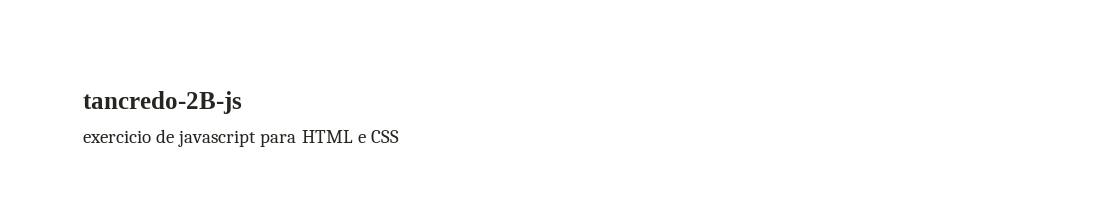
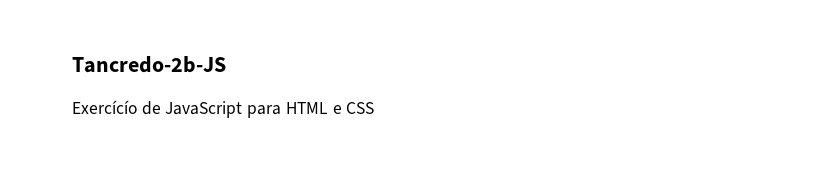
- tancredo-2B-js
- exercicio de javascript para HTML e CSS
+ Tancredo-2b-JS
+ Exercícío de JavaScript para HTML e CSS

